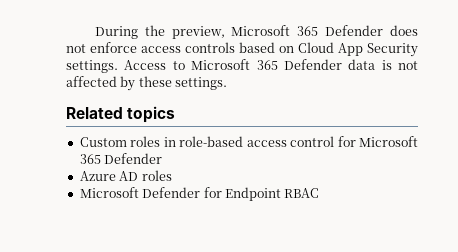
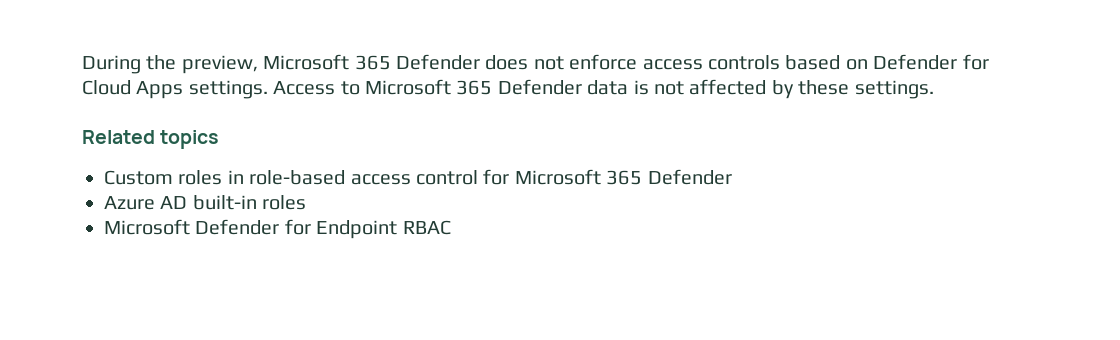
- During the preview, Microsoft 365 Defender does not enforce access controls based on Cloud App Security settings.
+ During the preview, Microsoft 365 Defender does not enforce access controls based on Defender for Cloud Apps settings.
- Azure AD roles
+ Azure AD built-in roles

